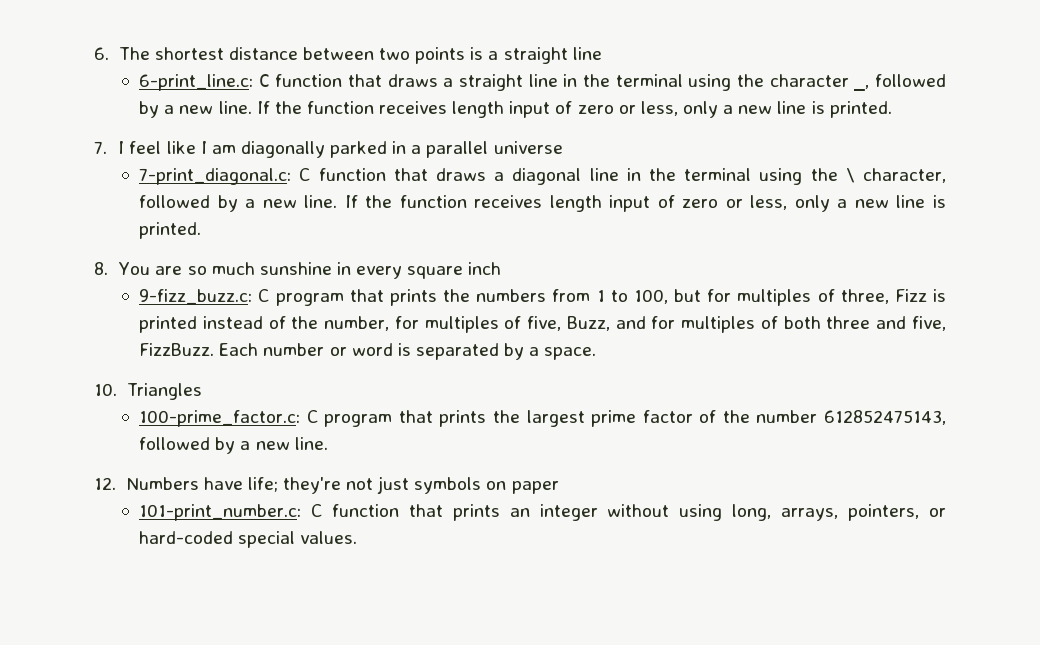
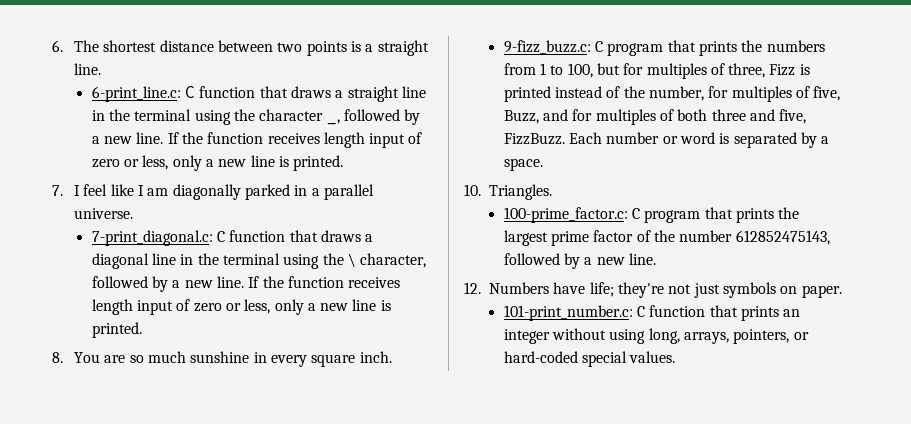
- 6. The shortest distance between two points is a straight line
+ 6. The shortest distance between two points is a straight line.
- 7. I feel like I am diagonally parked in a parallel universe
+ 7. I feel like I am diagonally parked in a parallel universe.
- 8. You are so much sunshine in every square inch
+ 8. You are so much sunshine in every square inch.
- 10. Triangles
+ 10. Triangles.
- 12. Numbers have life; they're not just symbols on paper
+ 12. Numbers have life; they're not just symbols on paper.

